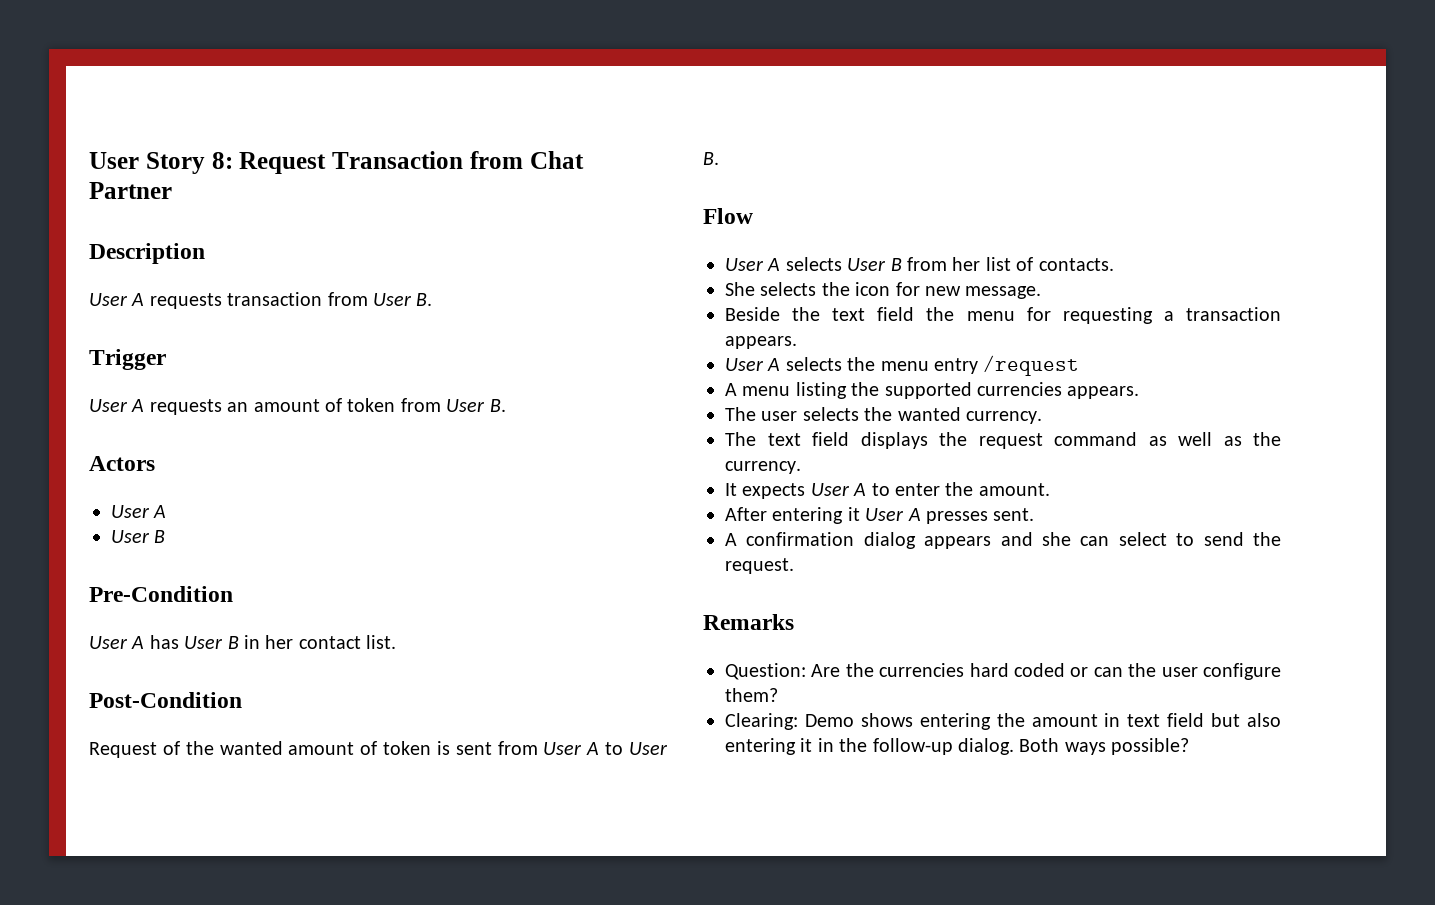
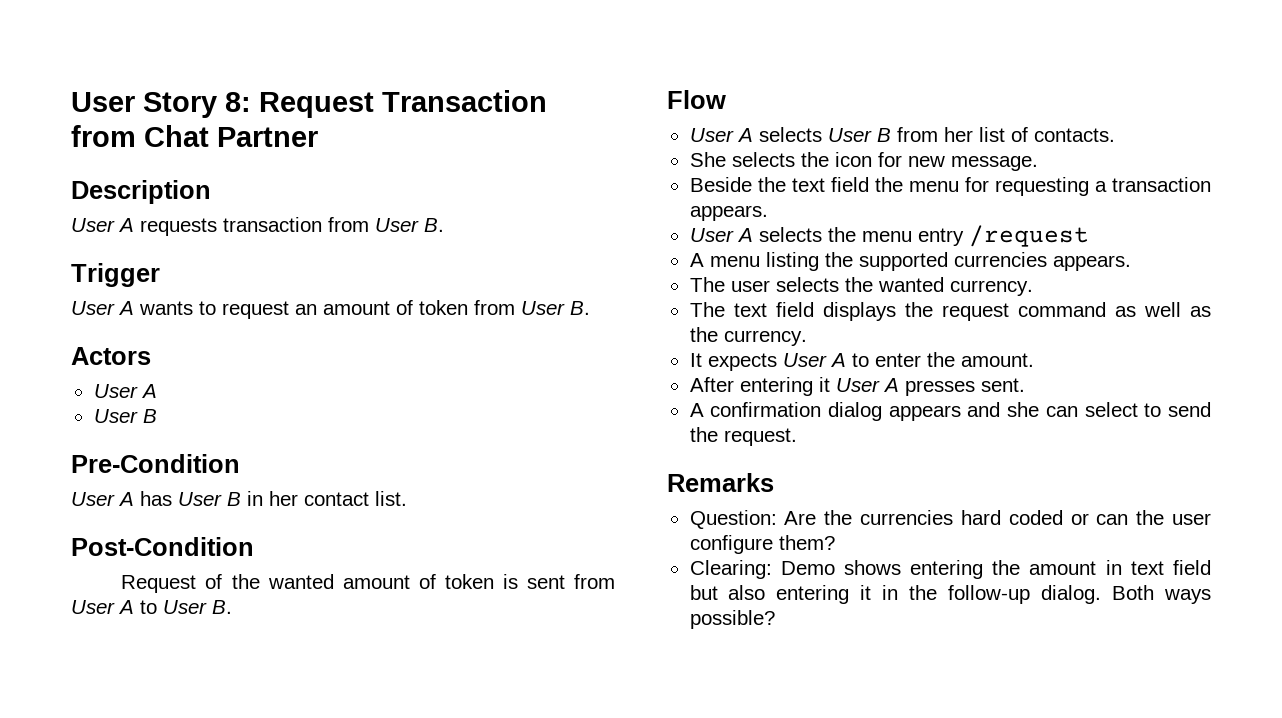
- User A requests an amount of token from User B.
+ User A wants to request an amount of token from User B.

